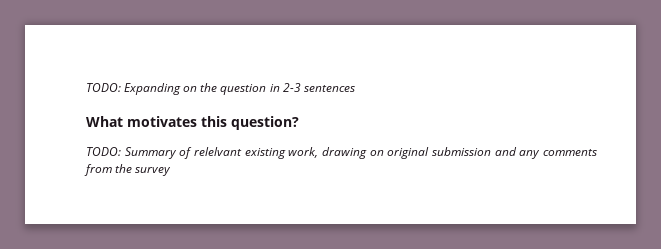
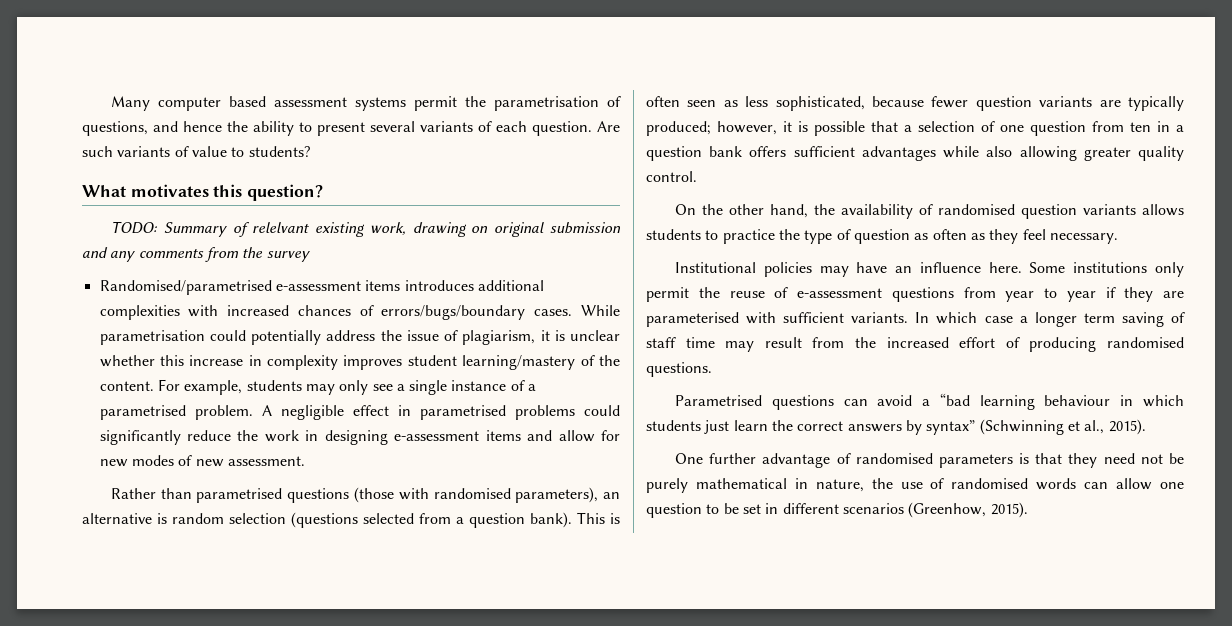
- TODO: Expanding on the question in 2-3 sentences
+ Many computer based assessment systems permit the parametrisation of questions, and hence the ability to present several variants of each question. Are such variants of value to students?
+ Randomised/parametrised e-assessment items introduces additional complexities with increased chances of errors/bugs/boundary cases. While parametrisation could potentially address the issue of plagiarism, it is unclear whether this increase in complexity improves student learning/mastery of the content. For example, students may only see a single instance of a parametrised problem. A negligible effect in parametrised problems could significantly reduce the work in designing e-assessment items and allow for new modes of new assessment.
+ Rather than parametrised questions (those with randomised parameters), an alternative is random selection (questions selected from a question bank). This is often seen as less sophisticated, because fewer question variants are typically produced; however, it is possible that a selection of one question from ten in a question bank offers sufficient advantages while also allowing greater quality control.
+ On the other hand, the availability of randomised question variants allows students to practice the type of question as often as they feel necessary.
+ Institutional policies may have an influence here. Some institutions only permit the reuse of e-assessment questions from year to year if they are parameterised with sufficient variants. In which case a longer term saving of staff time may result from the increased effort of producing randomised questions.
+ Parametrised questions can avoid a “bad learning behaviour in which students just learn the correct answers by syntax” (Schwinning et al., 2015).
+ One further advantage of randomised parameters is that they need not be purely mathematical in nature, the use of randomised words can allow one question to be set in different scenarios (Greenhow, 2015).

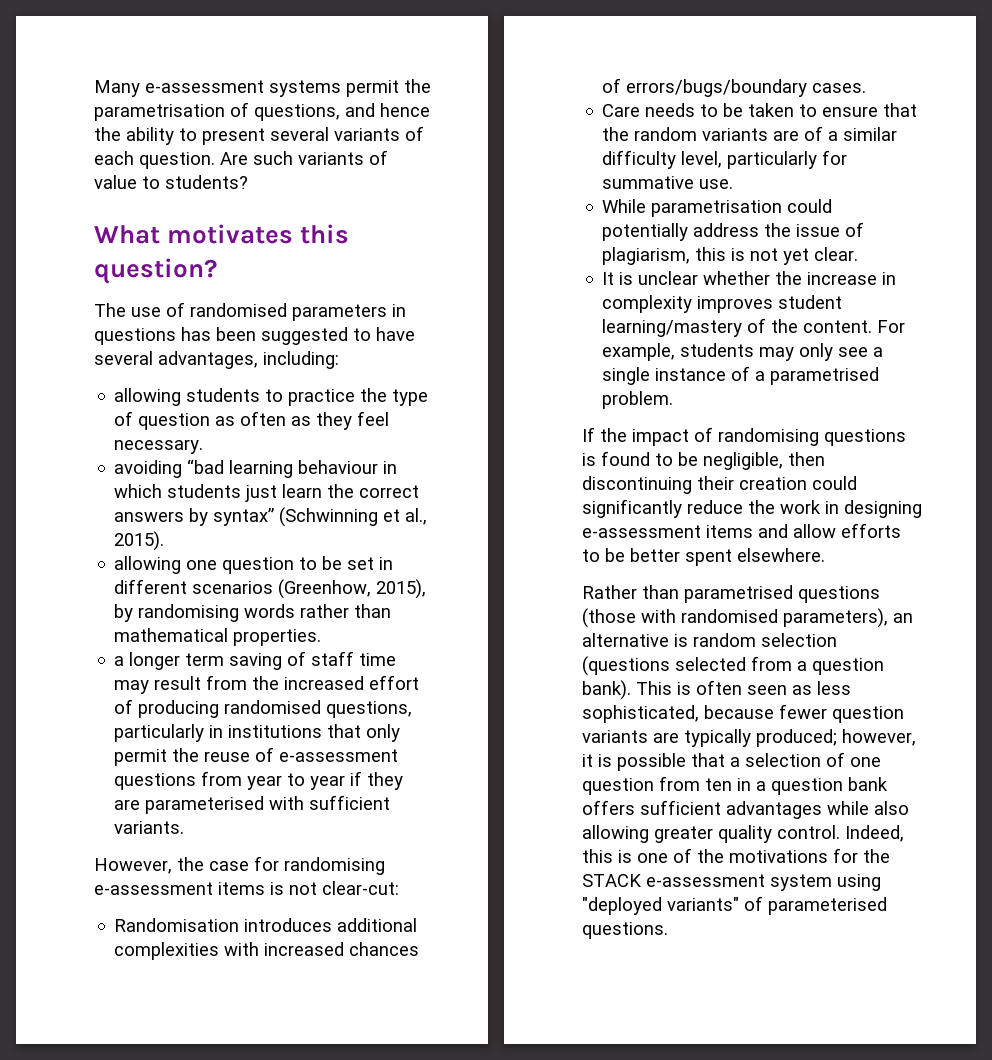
- Many computer based assessment systems permit the parametrisation of questions, and hence the ability to present several variants of each question.
+ Many e-assessment systems permit the parametrisation of questions, and hence the ability to present several variants of each question.
- TODO: Summary of relelvant existing work, drawing on original submission and any comments from the survey
- Randomised/parametrised e-assessment items introduces additional complexities with increased chances of errors/bugs/boundary cases. While parametrisation could potentially address the issue of plagiarism, it is unclear whether this increase in complexity improves student learning/mastery of the content.
+ The use of randomised parameters in questions has been suggested to have several advantages, including:
+ allowing students to practice the type of question as often as they feel necessary.
+ avoiding “bad learning behaviour in which students just learn the correct answers by syntax” (Schwinning et al., 2015).
+ allowing one question to be set in different scenarios (Greenhow, 2015), by randomising words rather than mathematical properties.
+ a longer term saving of staff time may result from the increased effort of producing randomised questions, particularly in institutions that only permit the reuse of e-assessment questions from year to year if they are parameterised with sufficient variants.
+ However, the case for randomising e-assessment items is not clear-cut:
+ Randomisation introduces additional complexities with increased chances of errors/bugs/boundary cases.
+ Care needs to be taken to ensure that the random variants are of a similar difficulty level, particularly for summative use.
+ While parametrisation could potentially address the issue of plagiarism, this is not yet clear.
+ It is unclear whether the increase in complexity improves student learning/mastery of the content.
- For example, students may only see a single instance of a parametrised problem. A negligible effect in parametrised problems could significantly reduce the work in designing e-assessment items and allow for new modes of new assessment.
+ For example, students may only see a single instance of a parametrised problem.
+ If the impact of randomising questions is found to be negligible, then discontinuing their creation could significantly reduce the work in designing e-assessment items and allow efforts to be better spent elsewhere.
- This is often seen as less sophisticated, because fewer question variants are typically produced; however, it is possible that a selection of one question from ten in a question bank offers sufficient advantages while also allowing greater quality control.
- On the other hand, the availability of randomised question variants allows students to practice the type of question as often as they feel necessary.
- Institutional policies may have an influence here. Some institutions only permit the reuse of e-assessment questions from year to year if they are parameterised with sufficient variants. In which case a longer term saving of staff time may result from the increased effort of producing randomised questions.
- Parametrised questions can avoid a “bad learning behaviour in which students just learn the correct answers by syntax” (Schwinning et al., 2015).
- One further advantage of randomised parameters is that they need not be purely mathematical in nature, the use of randomised words can allow one question to be set in different scenarios (Greenhow, 2015).
+ This is often seen as less sophisticated, because fewer question variants are typically produced; however, it is possible that a selection of one question from ten in a question bank offers sufficient advantages while also allowing greater quality control. Indeed, this is one of the motivations for the STACK e-assessment system using "deployed variants" of parameterised questions.

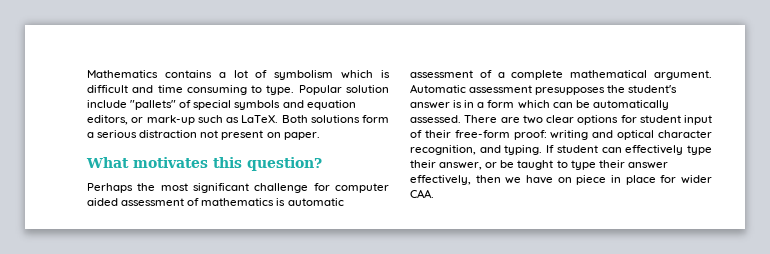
- Many e-assessment systems permit the parametrisation of questions, and hence the ability to present several variants of each question. Are such variants of value to students?
+ Mathematics contains a lot of symbolism which is difficult and time consuming to type. Popular solution include "pallets" of special symbols and equation editors, or mark-up such as LaTeX. Both solutions form a serious distraction not present on paper.
  What motivates this question?
- The use of randomised parameters in questions has been suggested to have several advantages, including:
- allowing students to practice the type of question as often as they feel necessary.
- avoiding “bad learning behaviour in which students just learn the correct answers by syntax” (Schwinning et al., 2015).
- allowing one question to be set in different scenarios (Greenhow, 2015), by randomising words rather than mathematical properties.
- a longer term saving of staff time may result from the increased effort of producing randomised questions, particularly in institutions that only permit the reuse of e-assessment questions from year to year if they are parameterised with sufficient variants.
- However, the case for randomising e-assessment items is not clear-cut:
- Randomisation introduces additional complexities with increased chances of errors/bugs/boundary cases.
- Care needs to be taken to ensure that the random variants are of a similar difficulty level, particularly for summative use.
- While parametrisation could potentially address the issue of plagiarism, this is not yet clear.
- It is unclear whether the increase in complexity improves student learning/mastery of the content. For example, students may only see a single instance of a parametrised problem.
- If the impact of randomising questions is found to be negligible, then discontinuing their creation could significantly reduce the work in designing e-assessment items and allow efforts to be better spent elsewhere.
- Rather than parametrised questions (those with randomised parameters), an alternative is random selection (questions selected from a question bank). This is often seen as less sophisticated, because fewer question variants are typically produced; however, it is possible that a selection of one question from ten in a question bank offers sufficient advantages while also allowing greater quality control. Indeed, this is one of the motivations for the STACK e-assessment system using "deployed variants" of parameterised questions.
+ Perhaps the most significant challenge for computer aided assessment of mathematics is automatic assessment of a complete mathematical argument. Automatic assessment presupposes the student's answer is in a form which can be automatically assessed. There are two clear options for student input of their free-form proof: writing and optical character recognition, and typing. If student can effectively type their answer, or be taught to type their answer effectively, then we have on piece in place for wider CAA.

